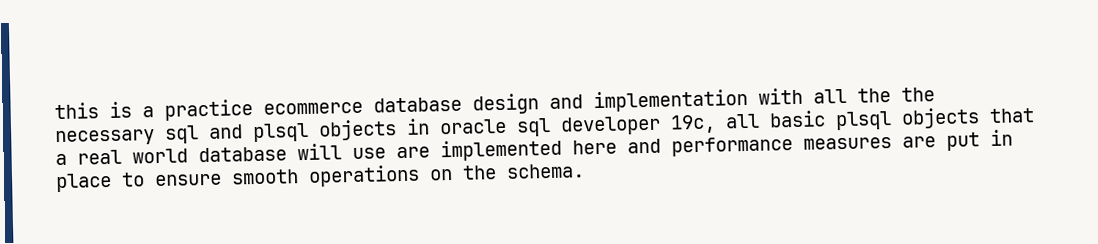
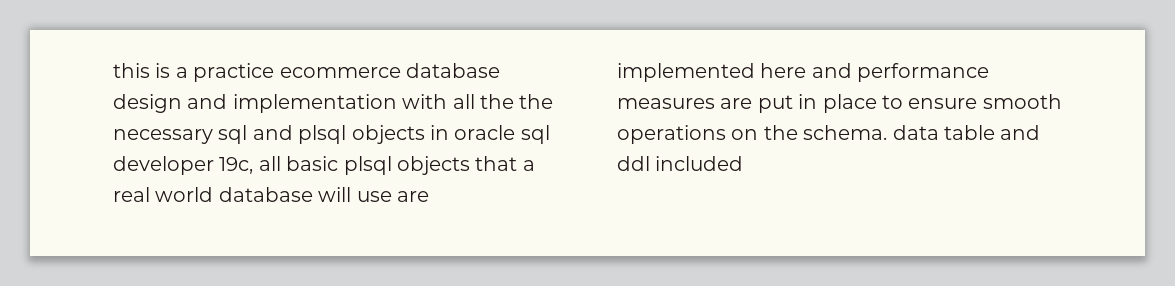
- this is a practice ecommerce database design and implementation with all the the necessary sql and plsql objects in oracle sql developer 19c, all basic plsql objects that a real world database will use are implemented here and performance measures are put in place to ensure smooth operations on the schema.
+ this is a practice ecommerce database design and implementation with all the the necessary sql and plsql objects in oracle sql developer 19c, all basic plsql objects that a real world database will use are implemented here and performance measures are put in place to ensure smooth operations on the schema. data table and ddl included

